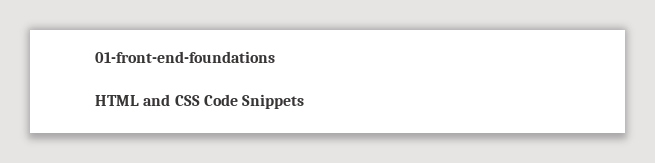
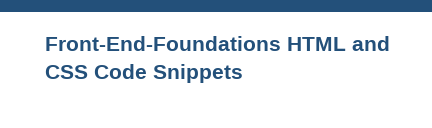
- 01-front-end-foundations
- HTML and CSS Code Snippets
+ Front-End-Foundations HTML and CSS Code Snippets

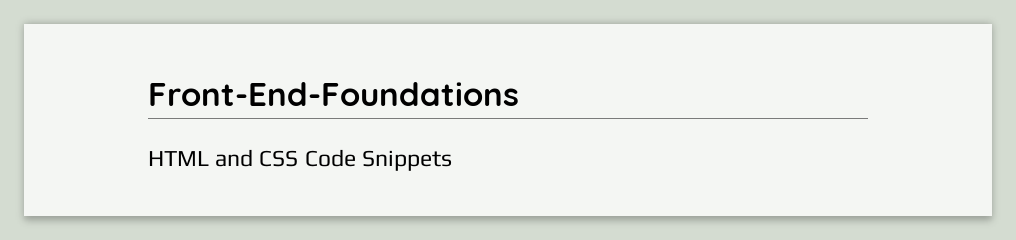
- Front-End-Foundations HTML and CSS Code Snippets
+ Front-End-Foundations
+ HTML and CSS Code Snippets

